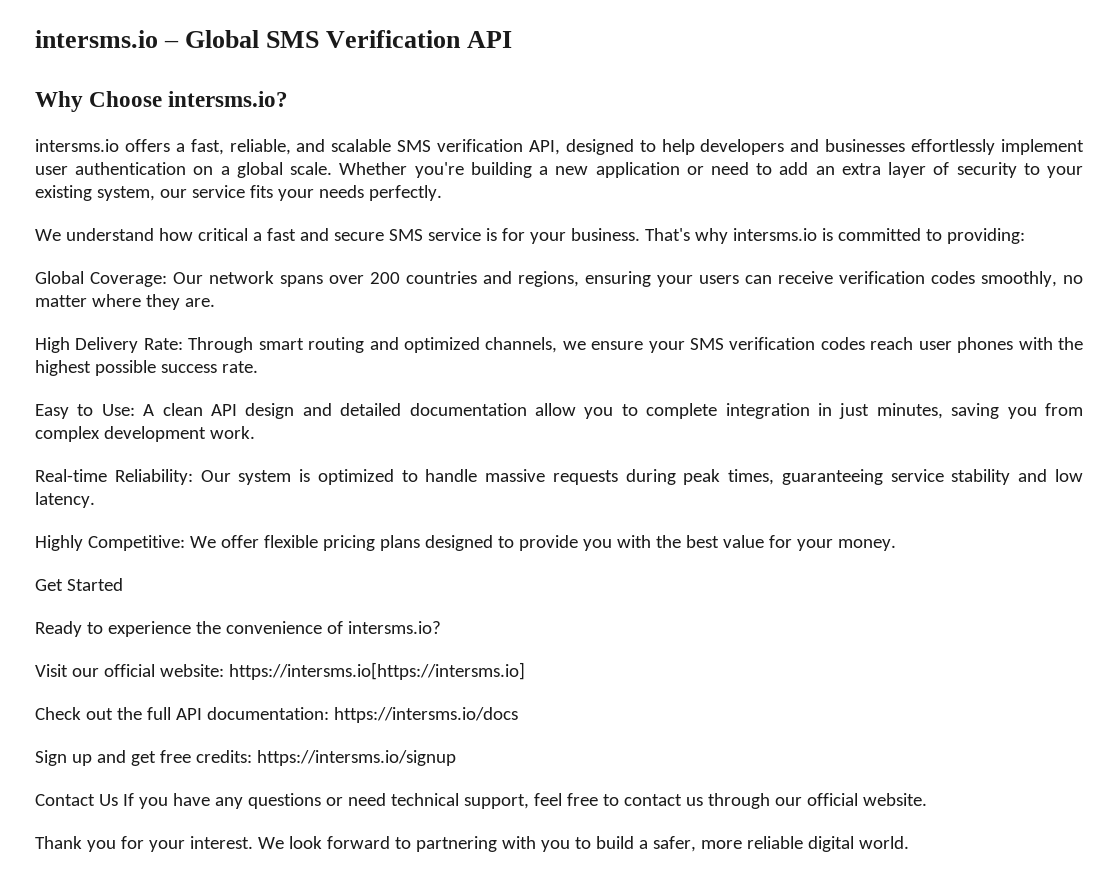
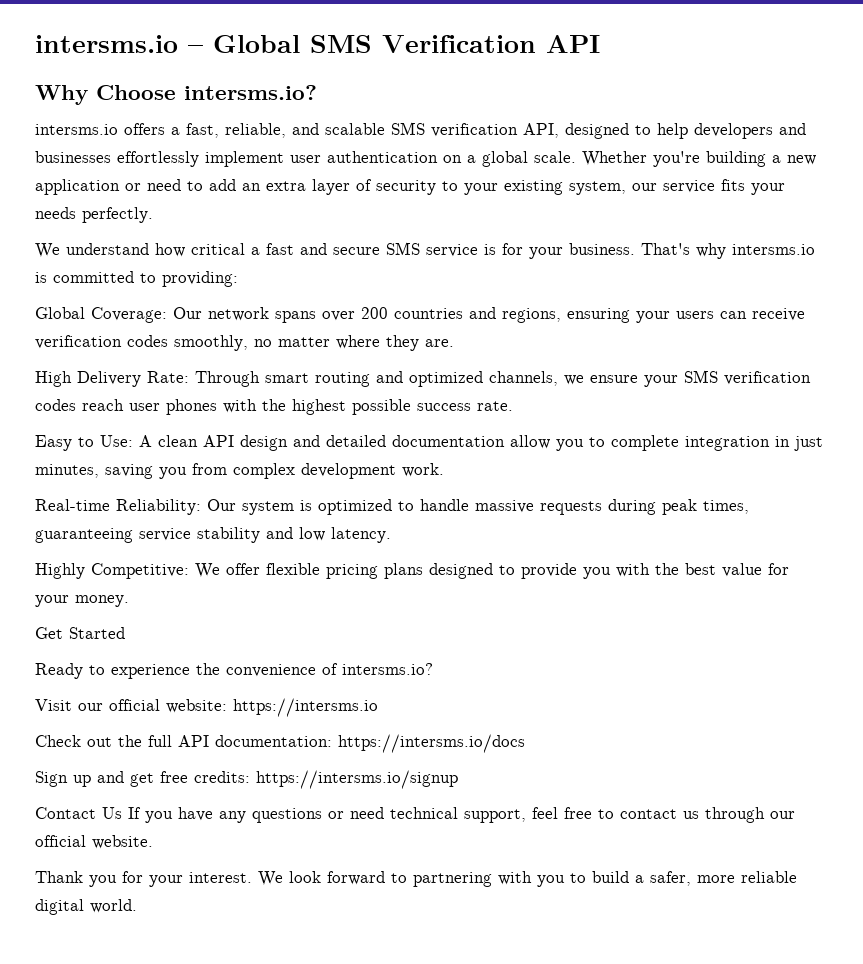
- Visit our official website: https://intersms.io[https://intersms.io]
+ Visit our official website: https://intersms.io

